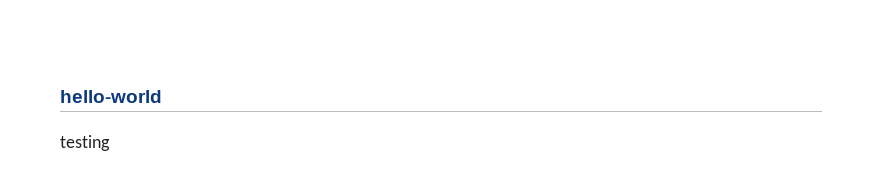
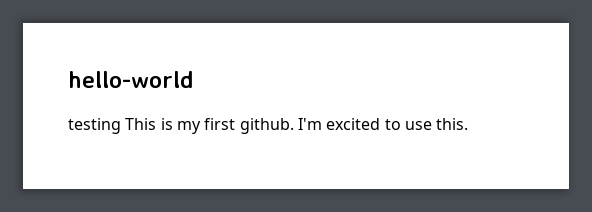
- testing
+ testing This is my first github. I'm excited to use this.

